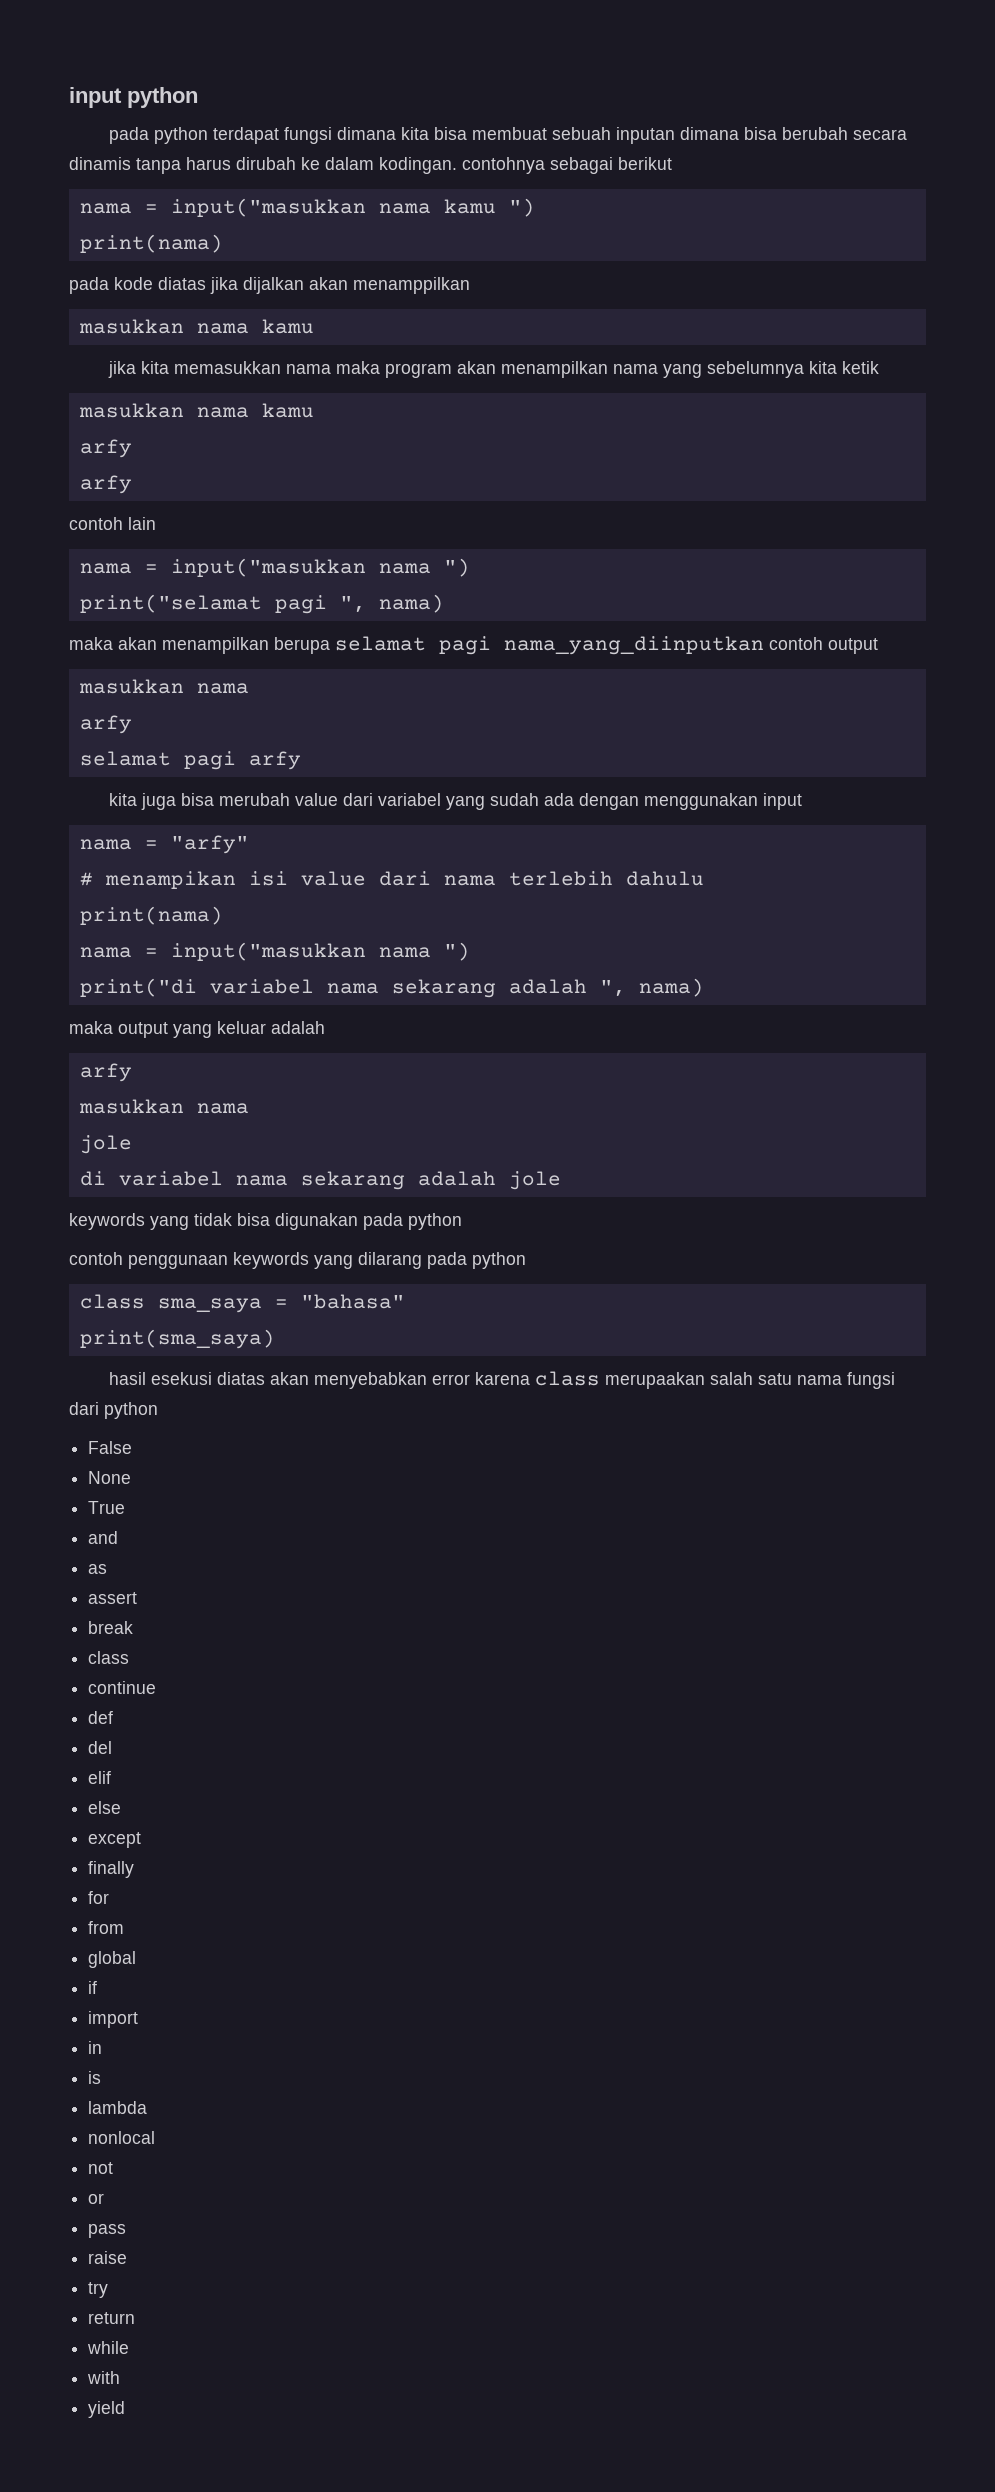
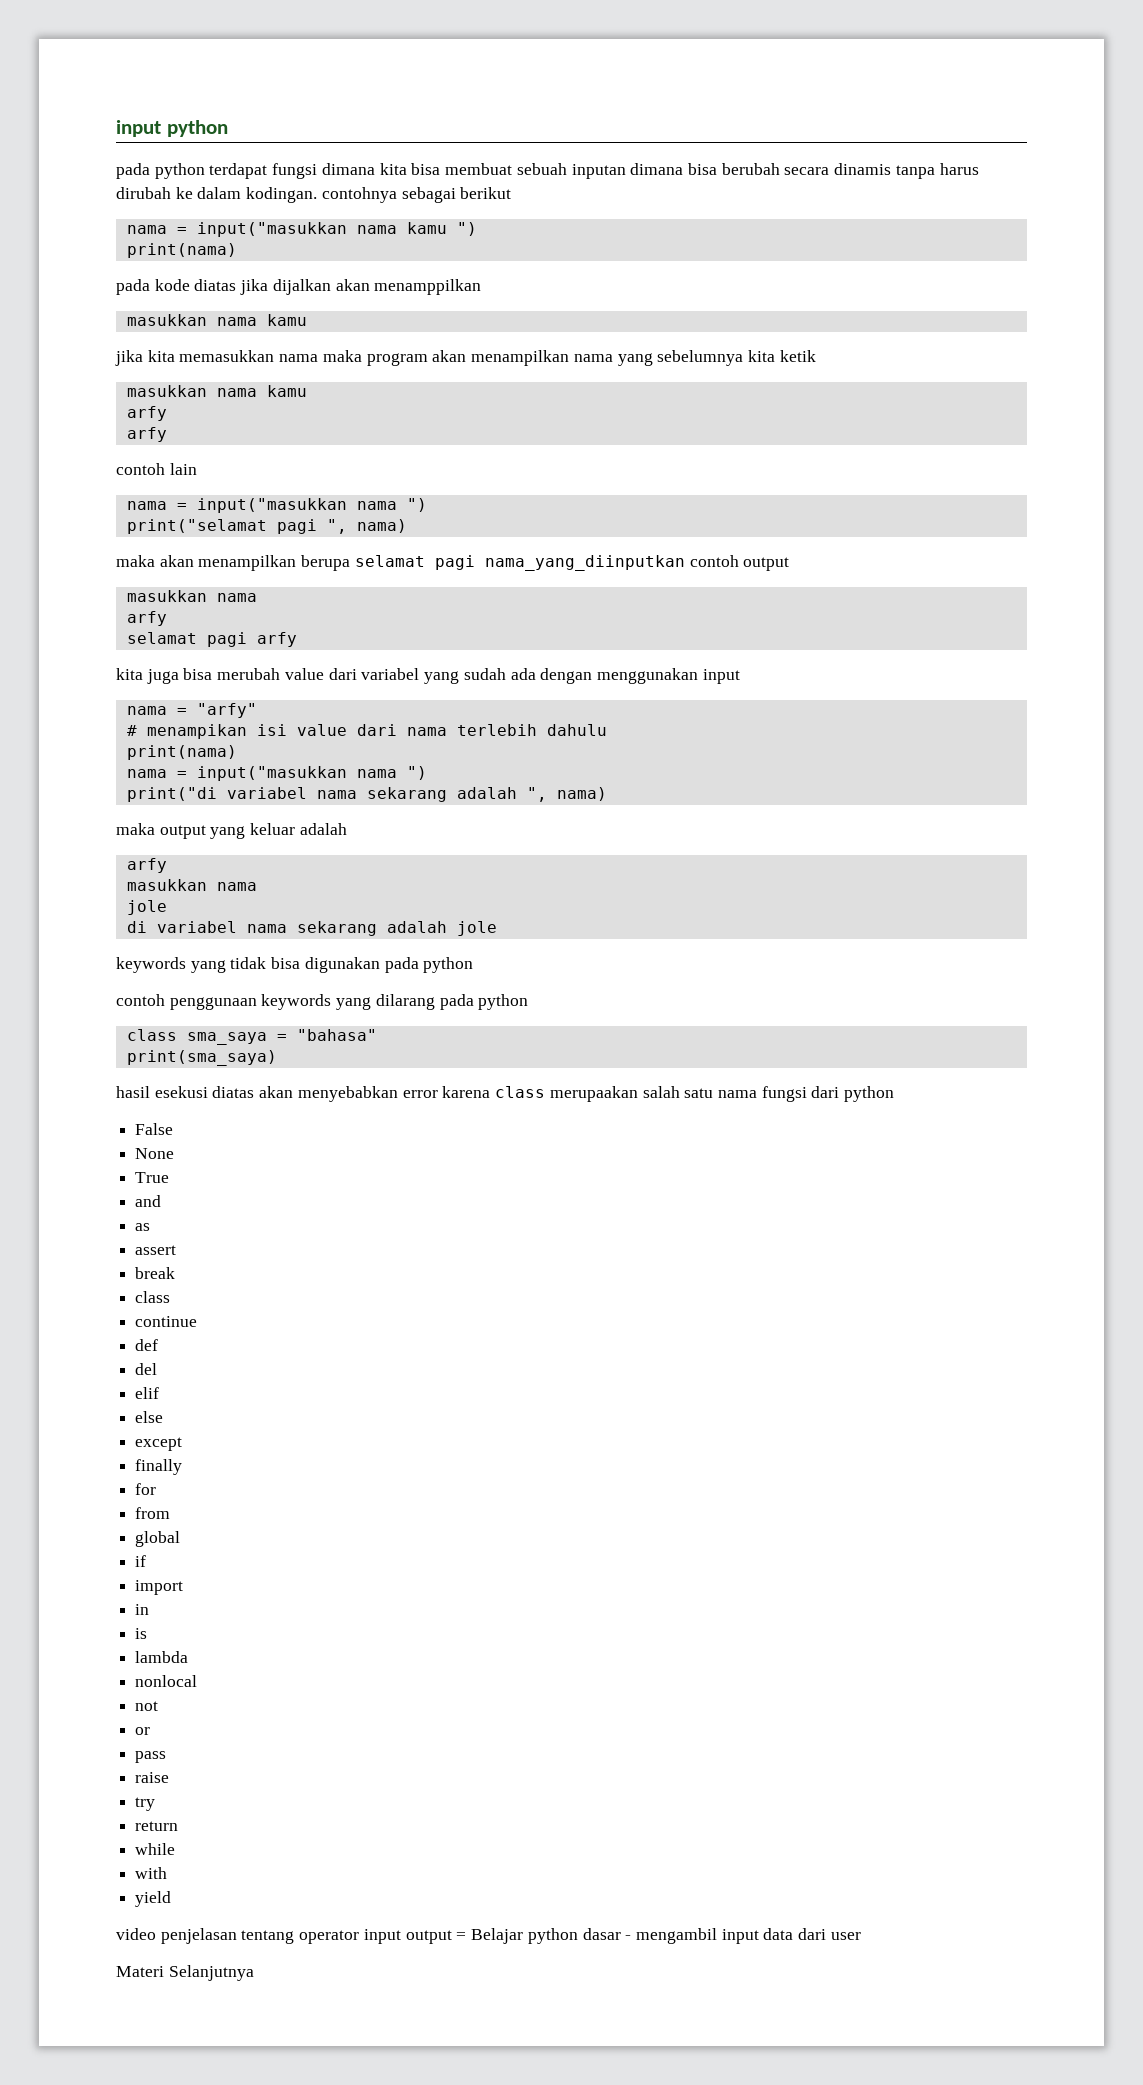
+ video penjelasan tentang operator input output = Belajar python dasar - mengambil input data dari user
+ Materi Selanjutnya

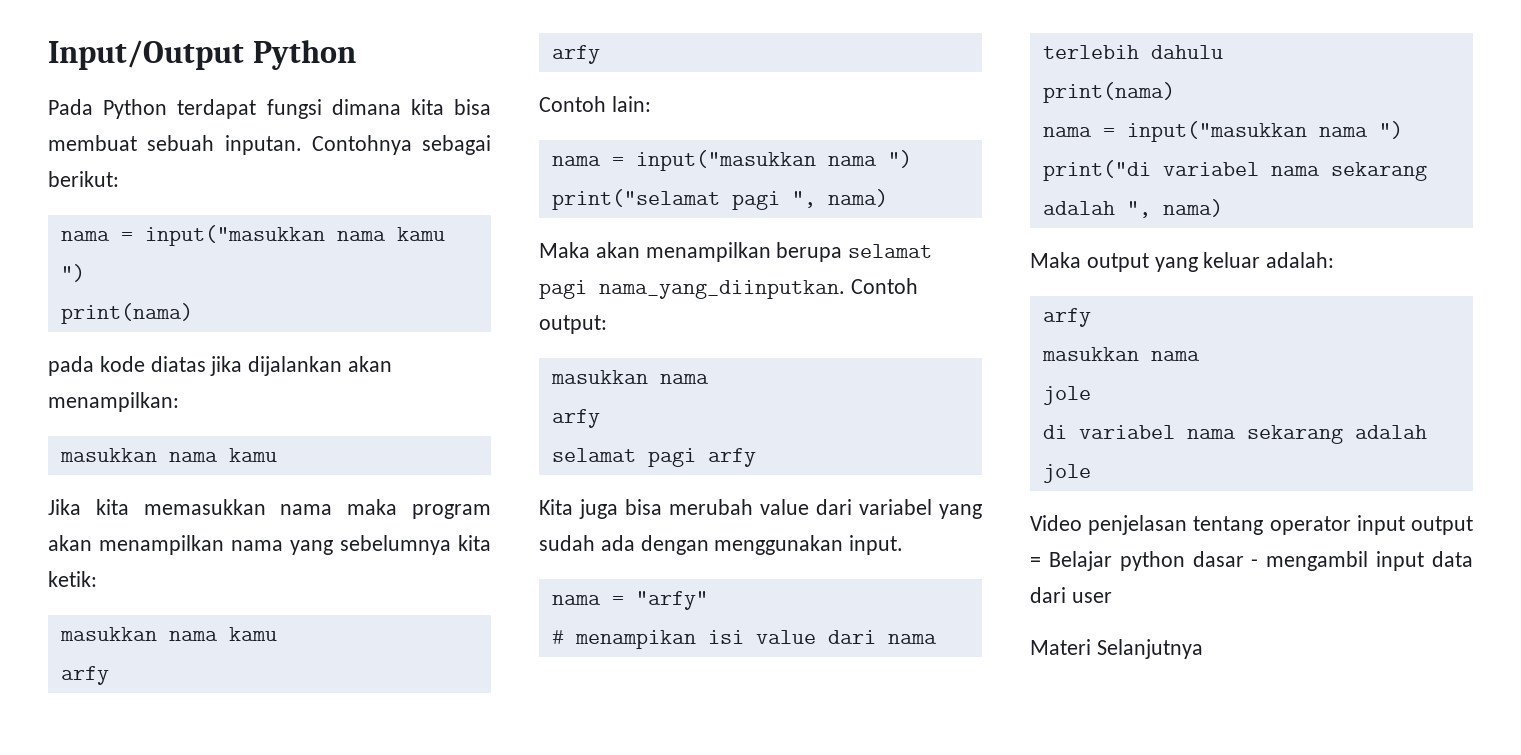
- input python
- pada python terdapat fungsi dimana kita bisa membuat sebuah inputan dimana bisa berubah secara dinamis tanpa harus dirubah ke dalam kodingan. contohnya sebagai berikut
+ Input/Output Python
+ Pada Python terdapat fungsi dimana kita bisa membuat sebuah inputan. Contohnya sebagai berikut:
- pada kode diatas jika dijalkan akan menamppilkan
+ pada kode diatas jika dijalankan akan menampilkan:
  masukkan nama kamu
- jika kita memasukkan nama maka program akan menampilkan nama yang sebelumnya kita ketik
+ Jika kita memasukkan nama maka program akan menampilkan nama yang sebelumnya kita ketik:
- contoh lain
+ Contoh lain:
- maka akan menampilkan berupa selamat pagi nama_yang_diinputkan contoh output
+ Maka akan menampilkan berupa selamat pagi nama_yang_diinputkan. Contoh output:
- kita juga bisa merubah value dari variabel yang sudah ada dengan menggunakan input
+ Kita juga bisa merubah value dari variabel yang sudah ada dengan menggunakan input.
- maka output yang keluar adalah
+ Maka output yang keluar adalah:
- keywords yang tidak bisa digunakan pada python
- contoh penggunaan keywords yang dilarang pada python
- class sma_saya = "bahasa"
- print(sma_saya)
- hasil esekusi diatas akan menyebabkan error karena class merupaakan salah satu nama fungsi dari python
- False
- None
- True
- and
- as
- assert
- break
- class
- continue
- def
- del
- elif
- else
- except
- finally
- for
- from
- global
- if
- import
- in
- is
- lambda
- nonlocal
- not
- or
- pass
- raise
- try
- return
- while
- with
- yield
- video penjelasan tentang operator input output = Belajar python dasar - mengambil input data dari user
+ Video penjelasan tentang operator input output = Belajar python dasar - mengambil input data dari user

